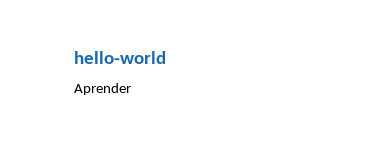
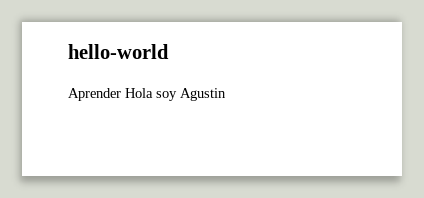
- Aprender
+ Aprender Hola soy Agustin

